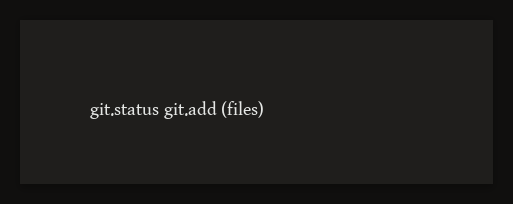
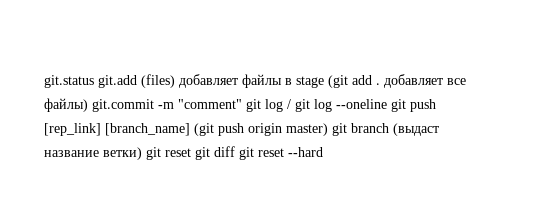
- git.status git.add (files)
+ git.status git.add (files) добавляет файлы в stage (git add . добавляет все файлы) git.commit -m "comment" git log / git log --oneline git push [rep_link] [branch_name] (git push origin master) git branch (выдаст название ветки) git reset git diff git reset --hard

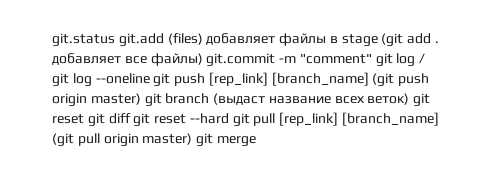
- git.status git.add (files) добавляет файлы в stage (git add . добавляет все файлы) git.commit -m "comment" git log / git log --oneline git push [rep_link] [branch_name] (git push origin master) git branch (выдаст название ветки) git reset git diff git reset --hard
+ git.status git.add (files) добавляет файлы в stage (git add . добавляет все файлы) git.commit -m "comment" git log / git log --oneline git push [rep_link] [branch_name] (git push origin master) git branch (выдаст название всех веток) git reset git diff git reset --hard git pull [rep_link] [branch_name] (git pull origin master) git merge

